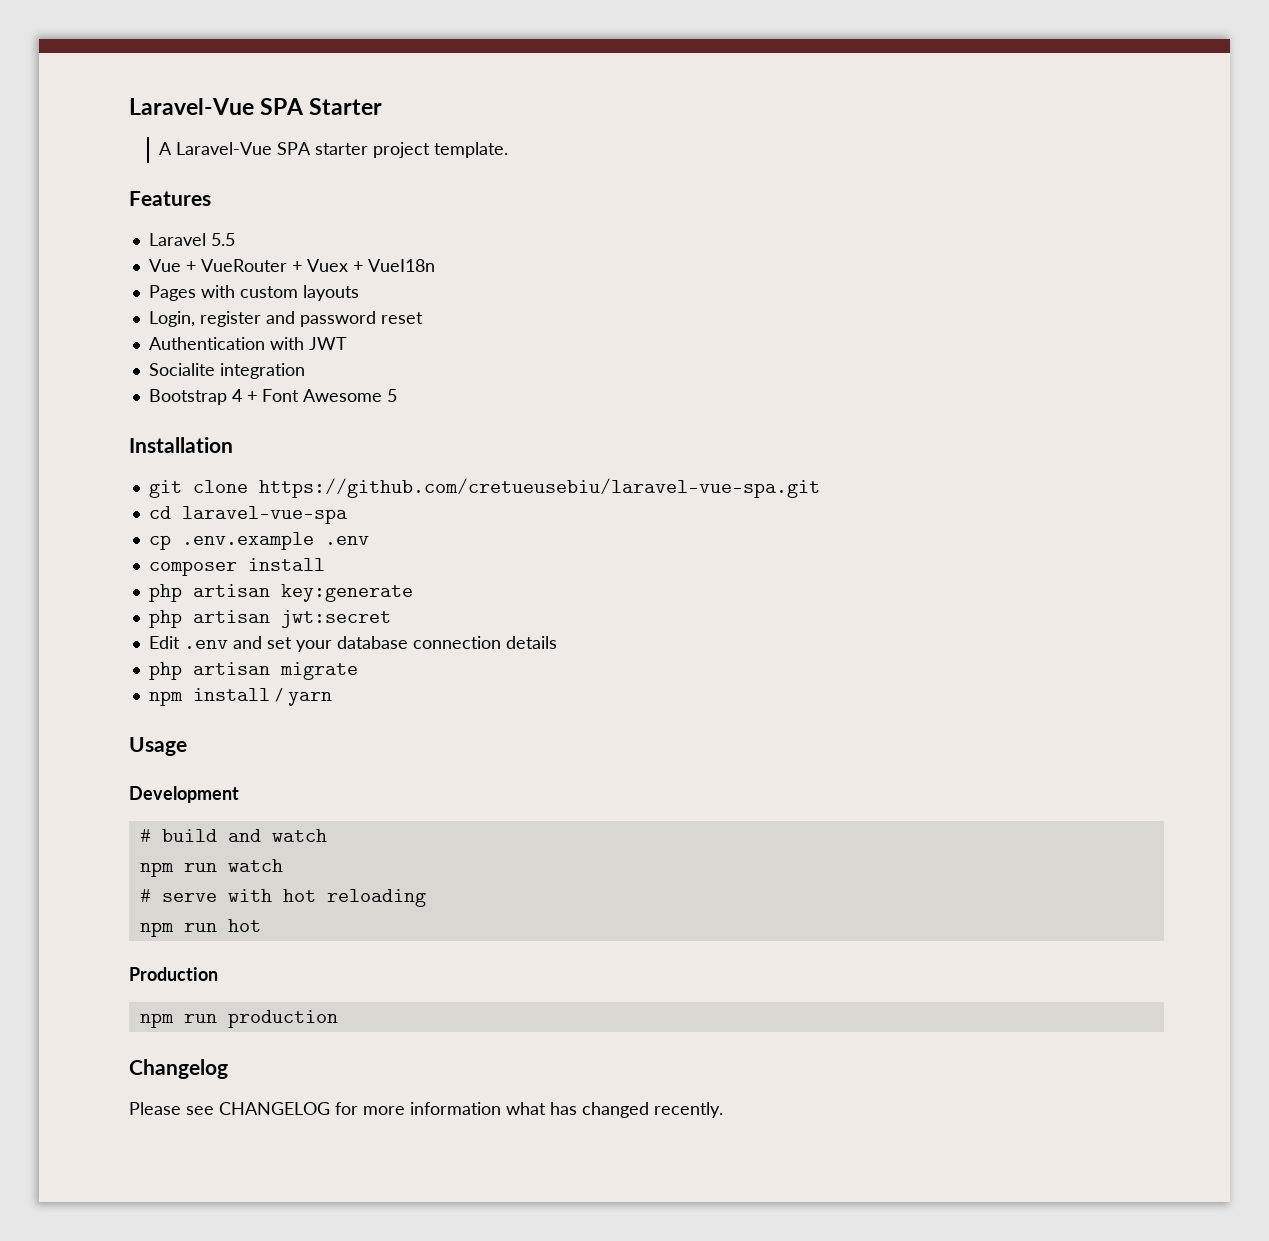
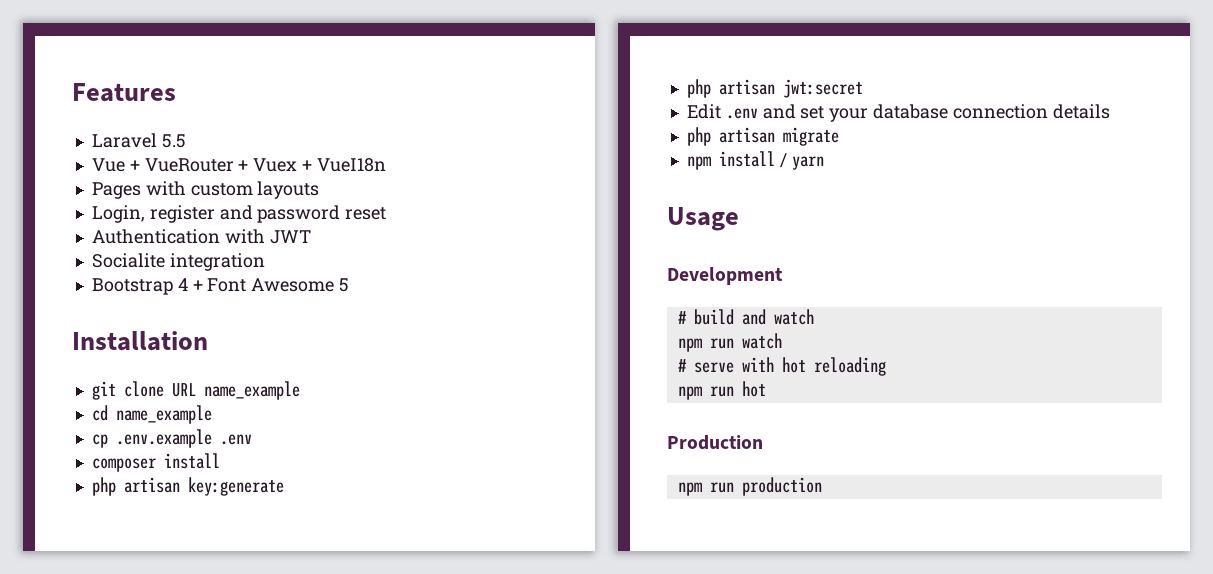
- Laravel-Vue SPA Starter
- A Laravel-Vue SPA starter project template.
- git clone https://github.com/cretueusebiu/laravel-vue-spa.git
+ git clone URL name_example
- cd laravel-vue-spa
+ cd name_example
- Changelog
- Please see CHANGELOG for more information what has changed recently.

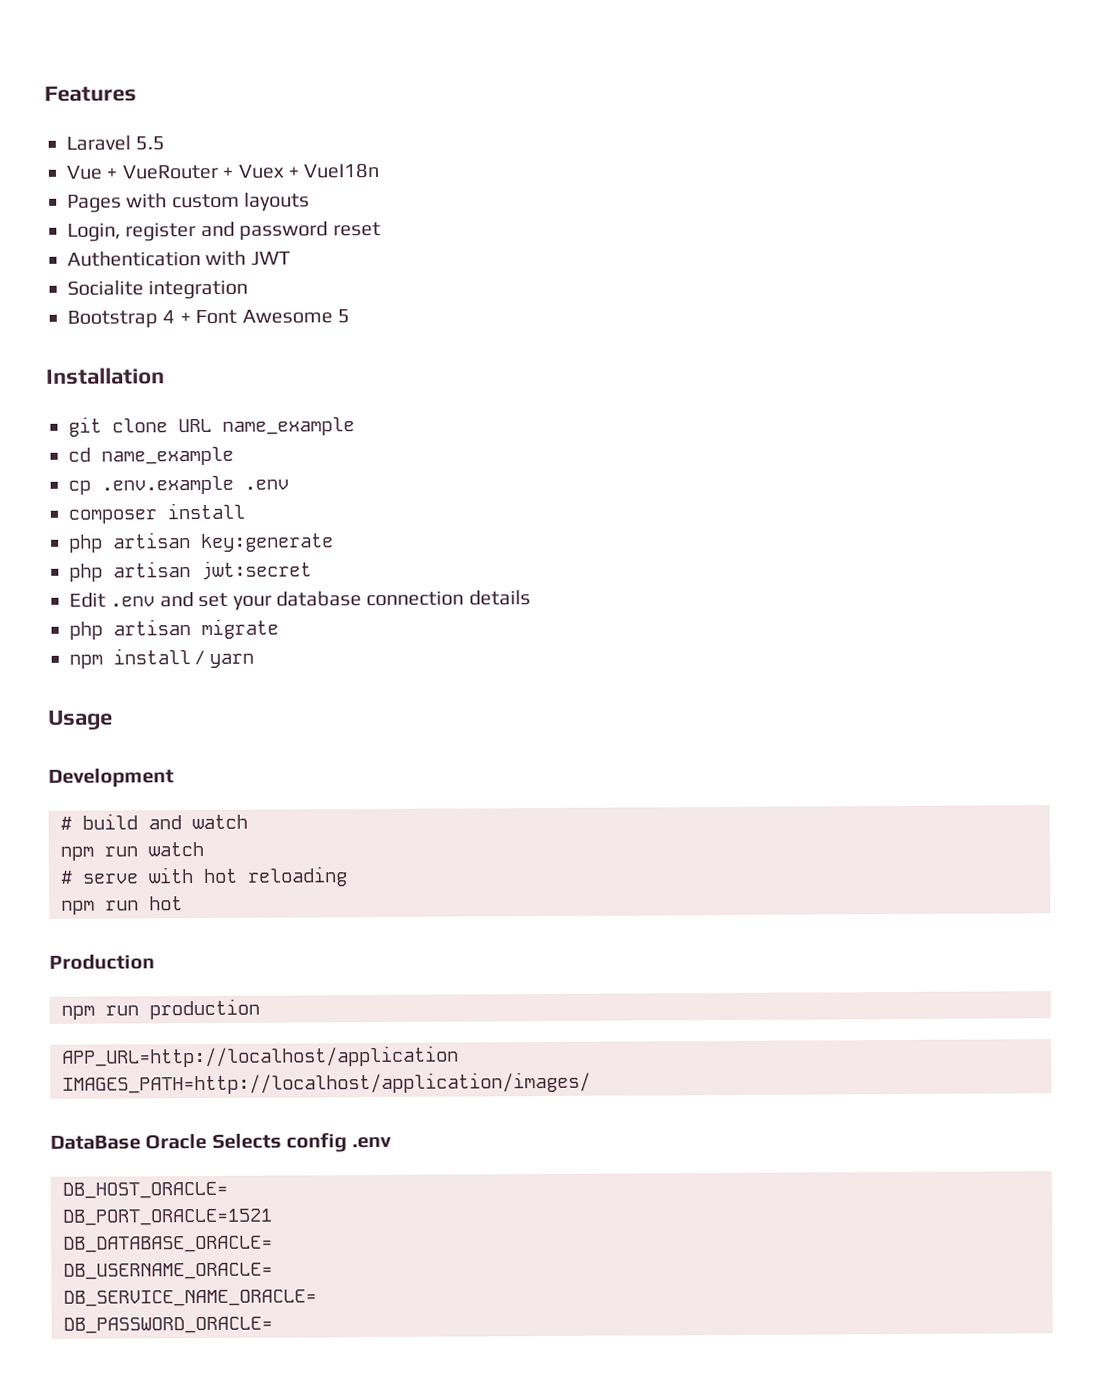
+ APP_URL=http://localhost/application
+ IMAGES_PATH=http://localhost/application/images/
+ DataBase Oracle Selects config .env
+ DB_HOST_ORACLE=
+ DB_PORT_ORACLE=1521
+ DB_DATABASE_ORACLE=
+ DB_USERNAME_ORACLE=
+ DB_SERVICE_NAME_ORACLE=
+ DB_PASSWORD_ORACLE=

